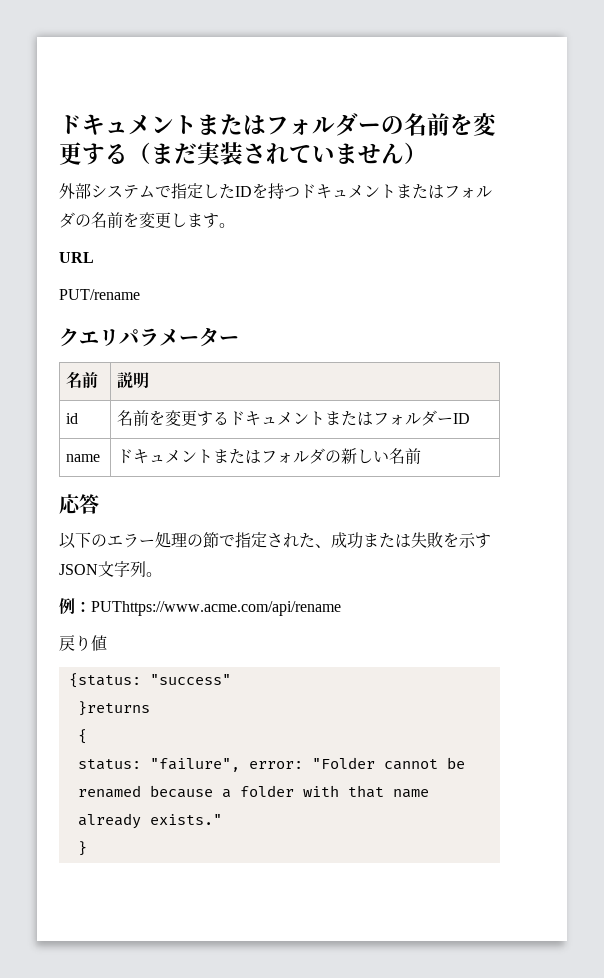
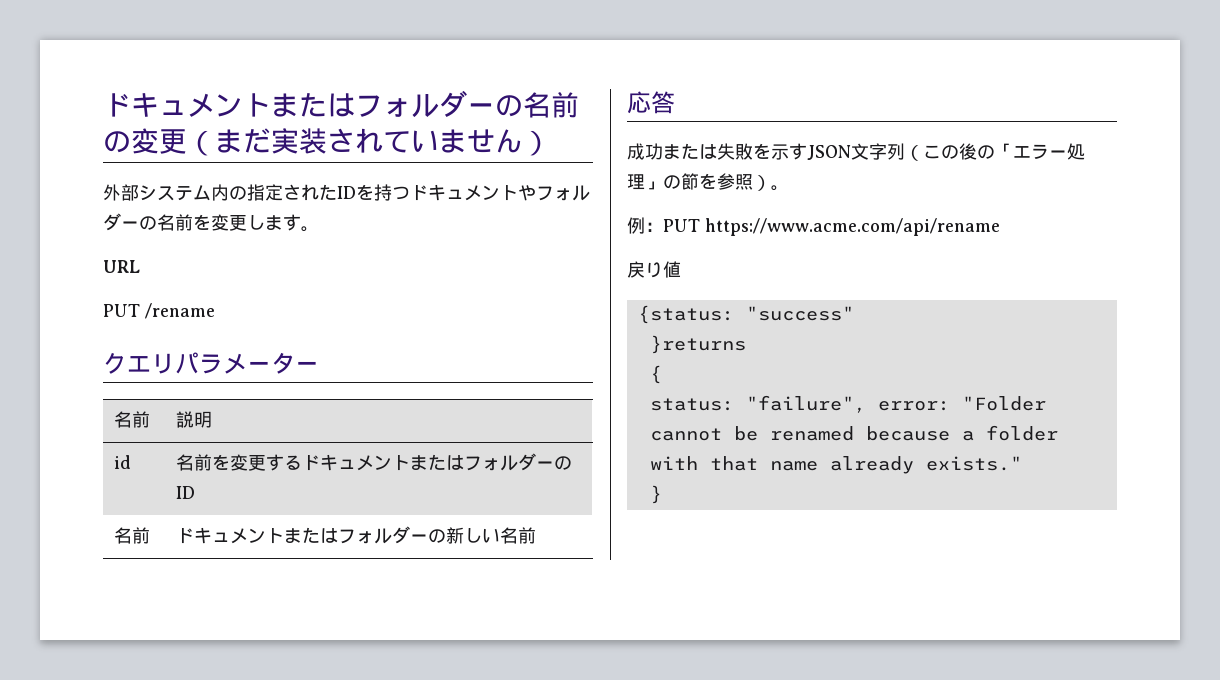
- ドキュメントまたはフォルダーの名前を変更する（まだ実装されていません）
+ ドキュメントまたはフォルダーの名前の変更（まだ実装されていません）
- 外部システムで指定したIDを持つドキュメントまたはフォルダの名前を変更します。
+ 外部システム内の指定されたIDを持つドキュメントやフォルダーの名前を変更します。
- PUT/rename
+ PUT /rename
- id | 名前を変更するドキュメントまたはフォルダーID
+ id | 名前を変更するドキュメントまたはフォルダーのID
- name | ドキュメントまたはフォルダの新しい名前
+ 名前 | ドキュメントまたはフォルダーの新しい名前
- 以下のエラー処理の節で指定された、成功または失敗を示すJSON文字列。
+ 成功または失敗を示すJSON文字列（この後の「エラー処理」の節を参照）。
- 例：PUThttps://www.acme.com/api/rename
+ 例：PUT https://www.acme.com/api/rename

